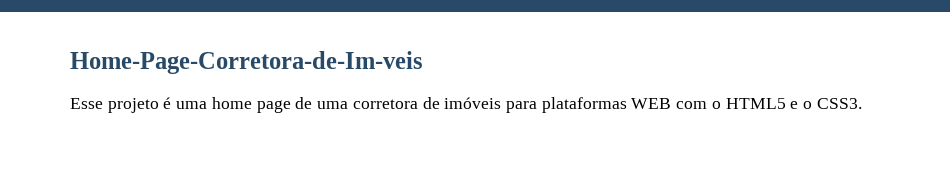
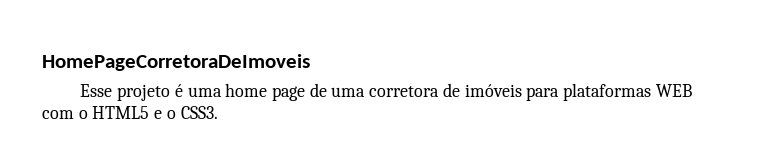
- Home-Page-Corretora-de-Im-veis
+ HomePageCorretoraDeImoveis

